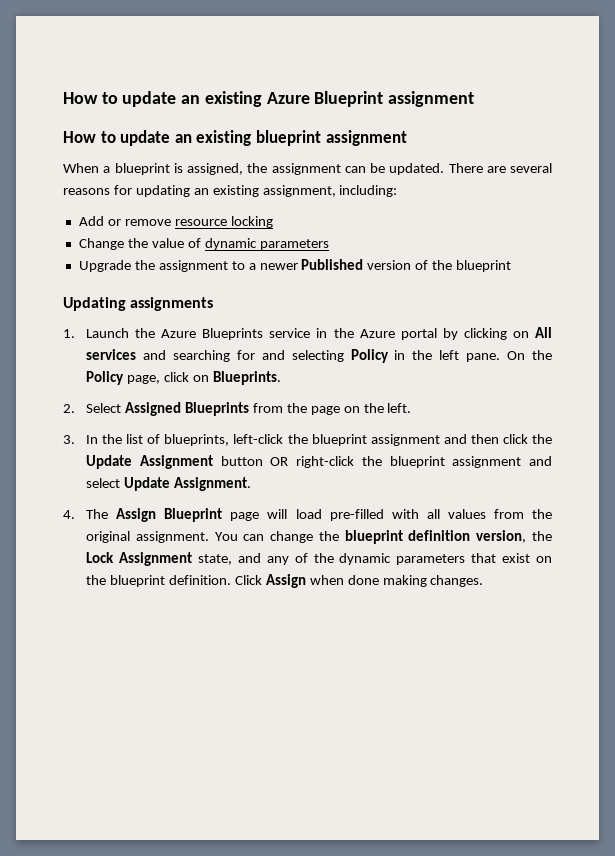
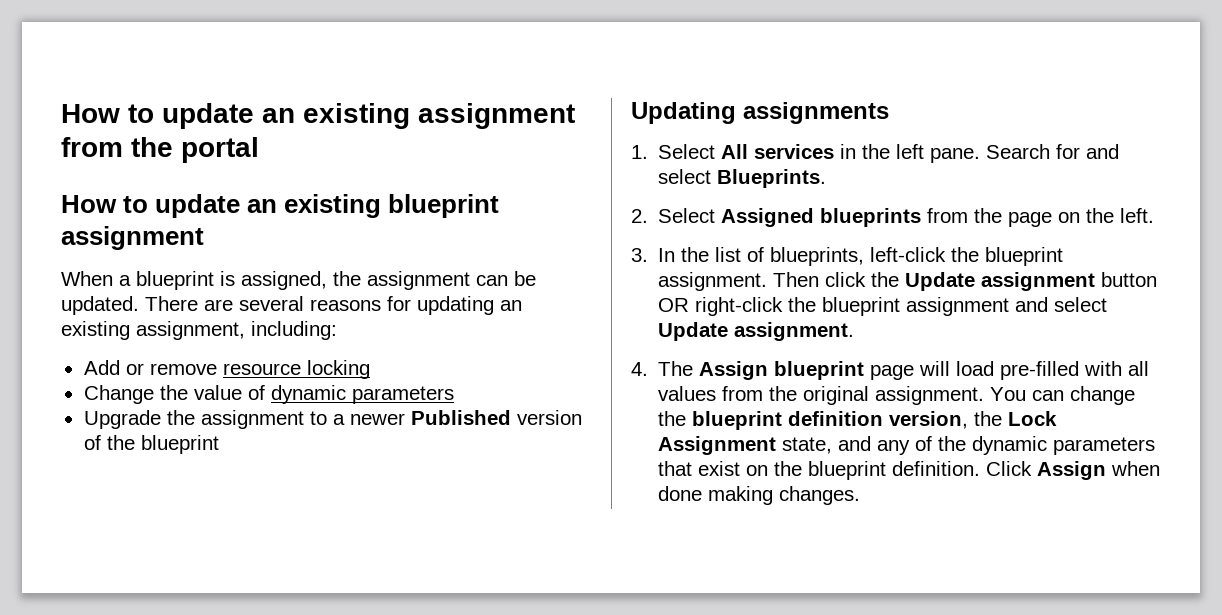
- How to update an existing Azure Blueprint assignment
+ How to update an existing assignment from the portal
- 1. Launch the Azure Blueprints service in the Azure portal by clicking on All services and searching for and selecting Policy in the left pane. On the Policy page, click on Blueprints.
+ 1. Select All services in the left pane. Search for and select Blueprints.
- 2. Select Assigned Blueprints from the page on the left.
+ 2. Select Assigned blueprints from the page on the left.
- 3. In the list of blueprints, left-click the blueprint assignment and then click the Update Assignment button OR right-click the blueprint assignment and select Update Assignment.
+ 3. In the list of blueprints, left-click the blueprint assignment. Then click the Update assignment button OR right-click the blueprint assignment and select Update assignment.
- 4. The Assign Blueprint page will load pre-filled with all values from the original assignment.
+ 4. The Assign blueprint page will load pre-filled with all values from the original assignment.

